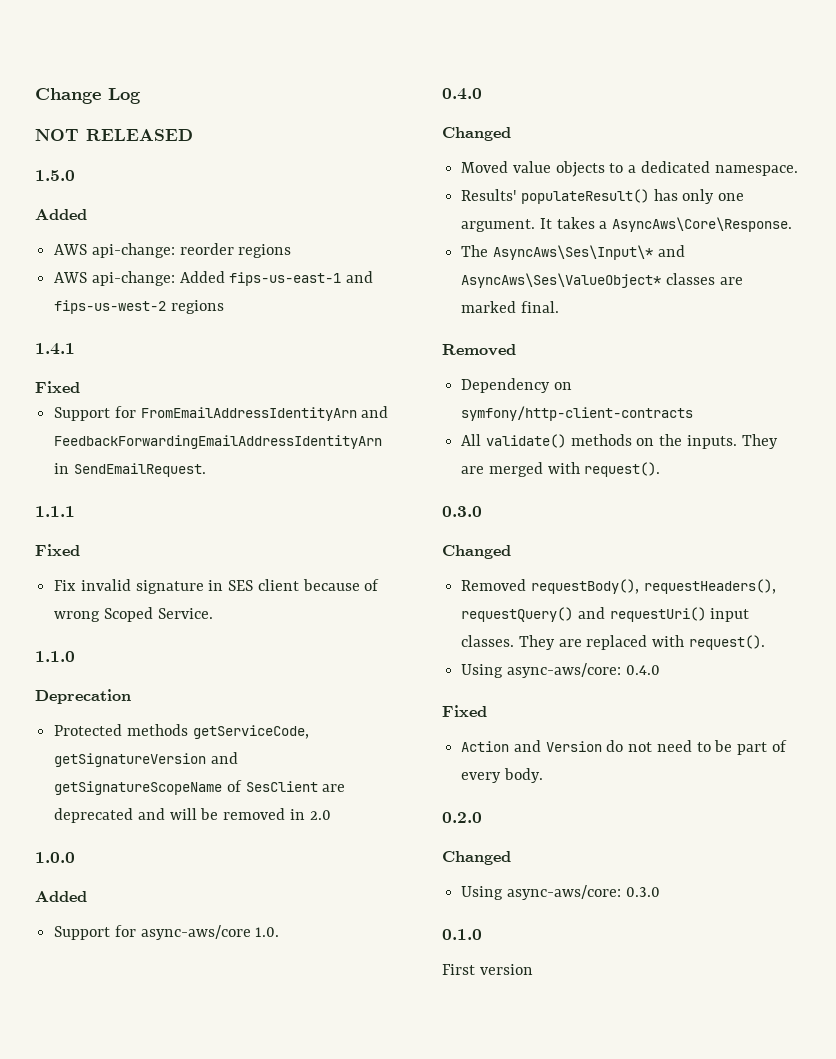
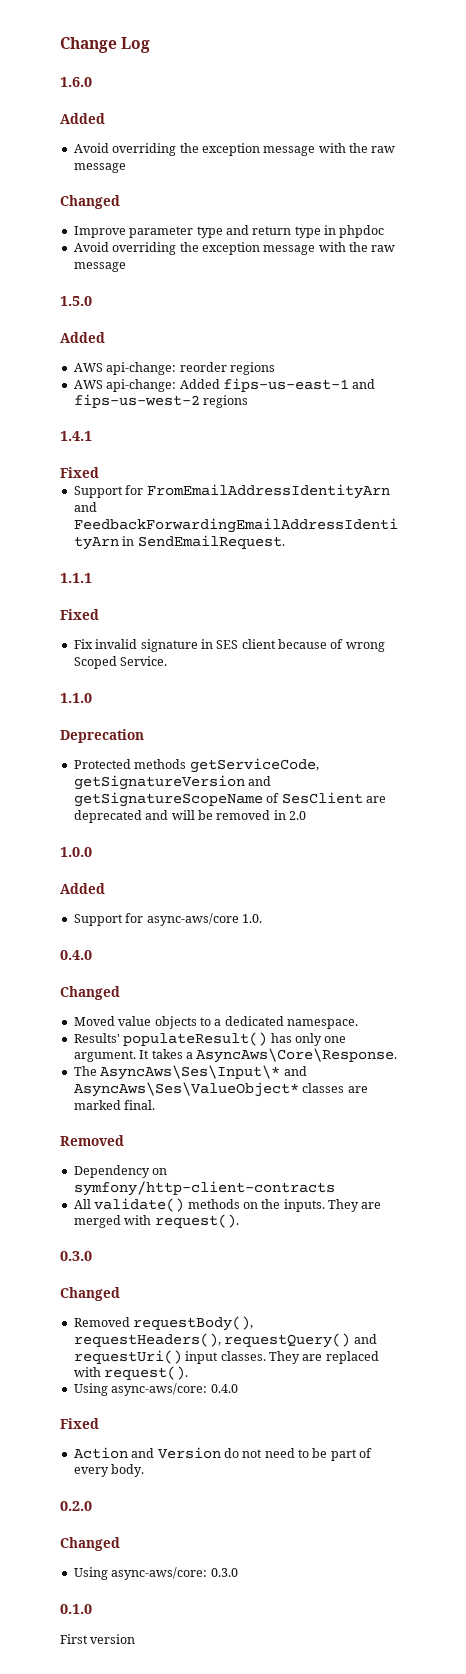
- NOT RELEASED
+ 1.6.0
+ Added
+ Avoid overriding the exception message with the raw message
+ Changed
+ Improve parameter type and return type in phpdoc
+ Avoid overriding the exception message with the raw message

